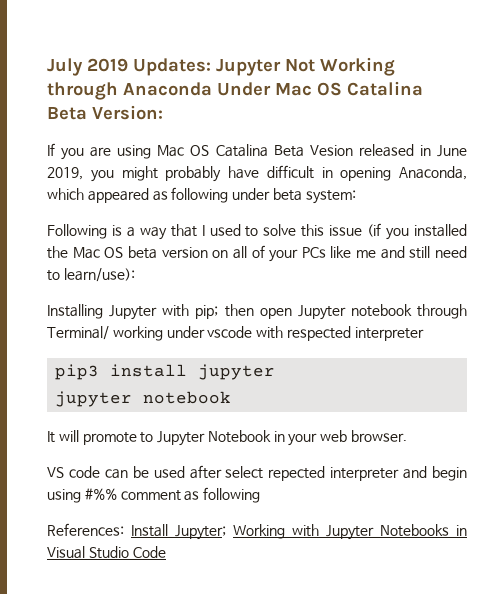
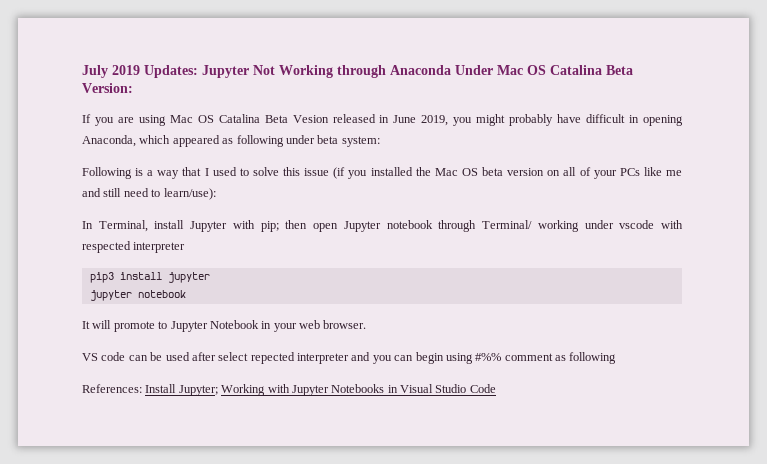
- Installing Jupyter with pip; then open Jupyter notebook through Terminal/ working under vscode with respected interpreter
+ In Terminal, install Jupyter with pip; then open Jupyter notebook through Terminal/ working under vscode with respected interpreter
- VS code can be used after select repected interpreter and begin using #%% comment as following
+ VS code can be used after select repected interpreter and you can begin using #%% comment as following

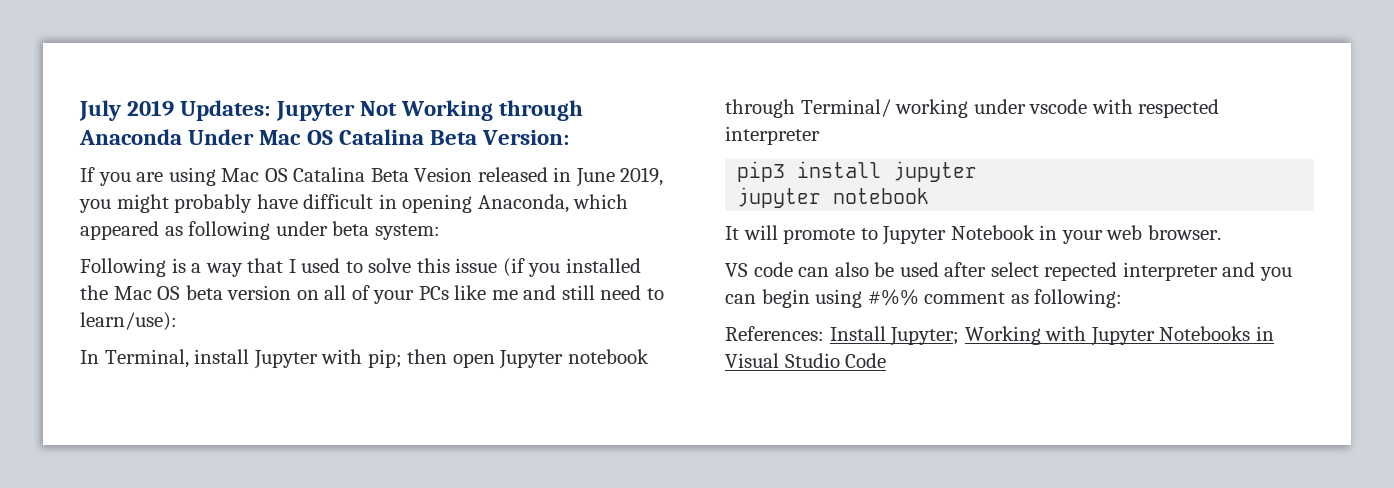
- VS code can be used after select repected interpreter and you can begin using #%% comment as following
+ VS code can also be used after select repected interpreter and you can begin using #%% comment as following:

